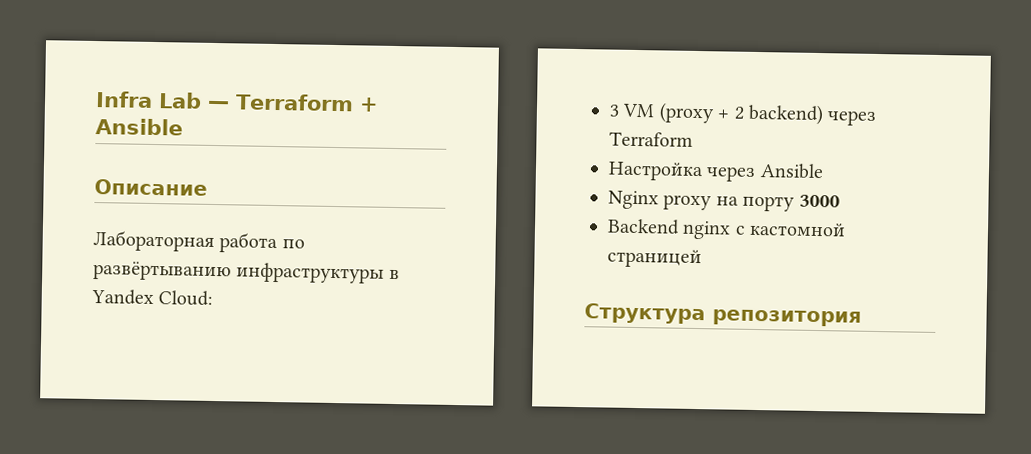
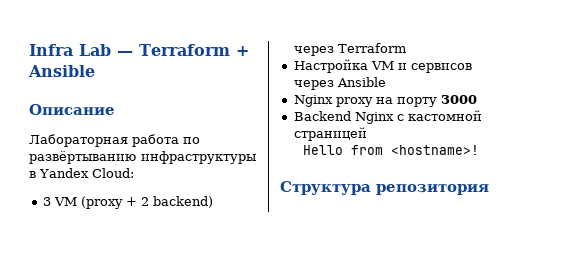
- Настройка через Ansible
+ Настройка VM и сервисов через Ansible
- Backend nginx с кастомной страницей
+ Backend Nginx с кастомной страницей
+ Hello from <hostname>!

